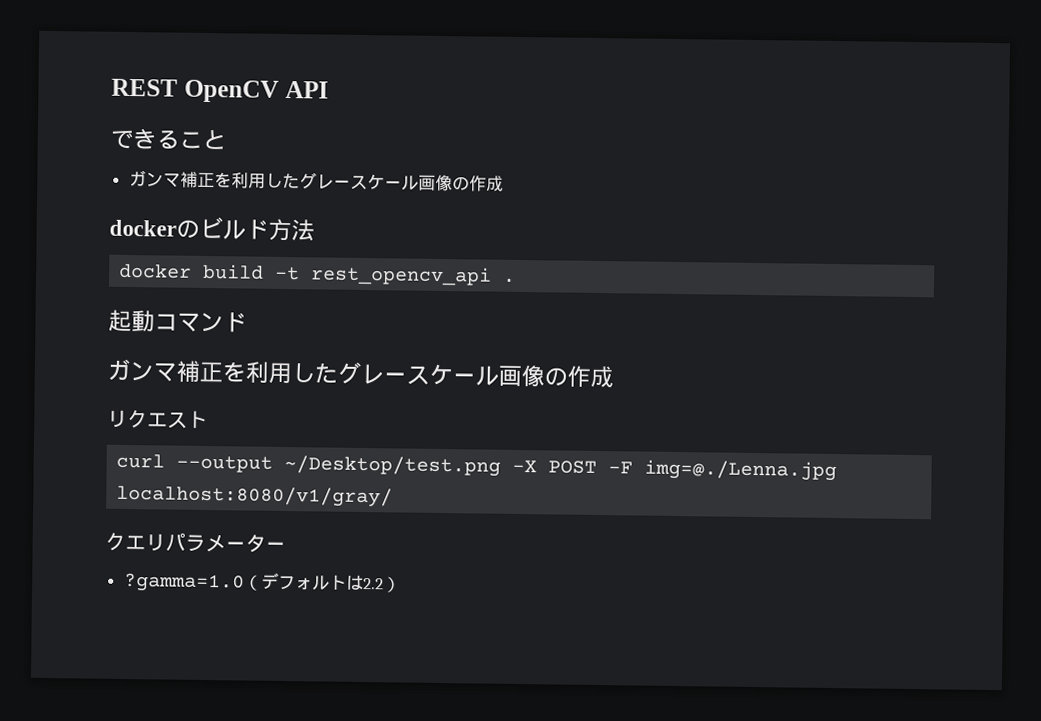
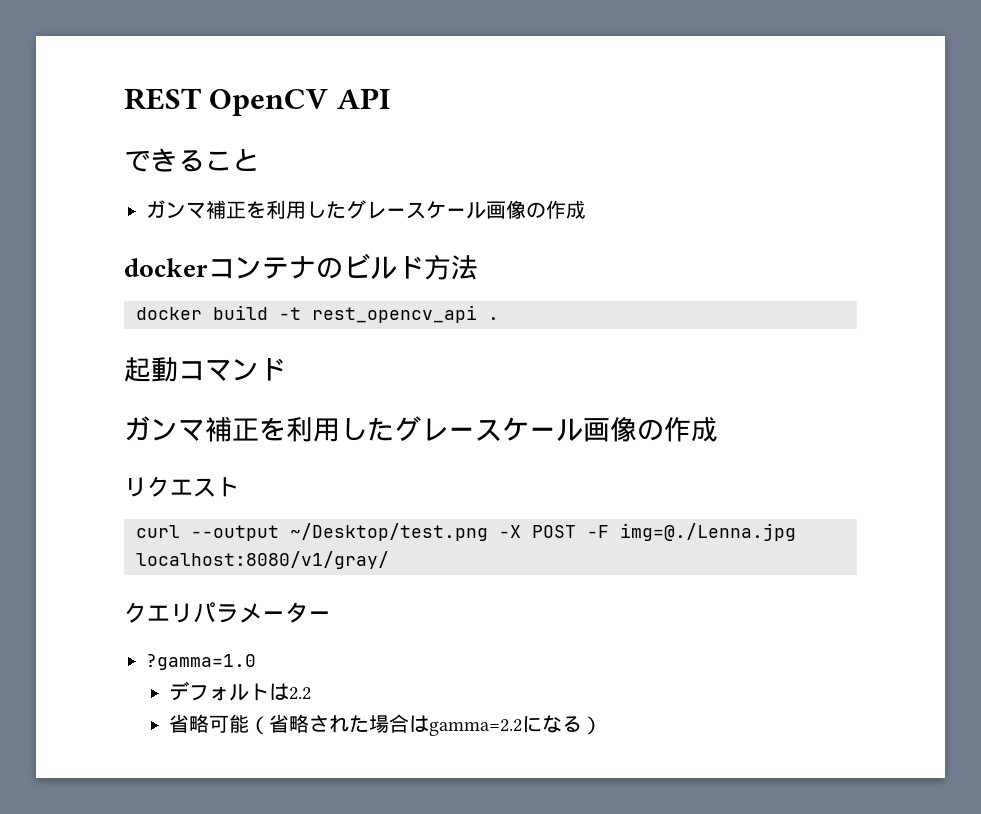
- dockerのビルド方法
+ dockerコンテナのビルド方法
- ?gamma=1.0（デフォルトは2.2）
+ ?gamma=1.0
+ デフォルトは2.2
+ 省略可能（省略された場合はgamma=2.2になる）

